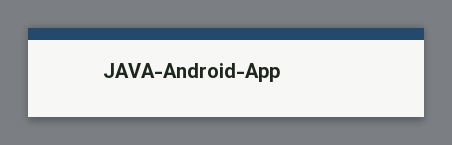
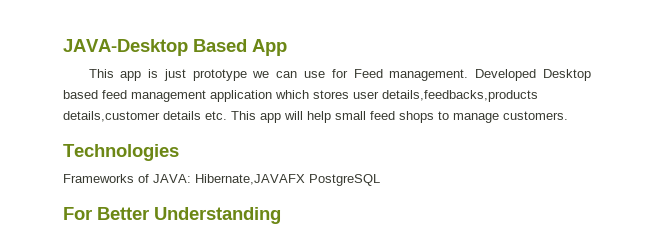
- JAVA-Android-App
+ JAVA-Desktop Based App
+ This app is just prototype we can use for Feed management. Developed Desktop based feed management application which stores user details,feedbacks,products details,customer details etc. This app will help small feed shops to manage customers.
+ Technologies
+ Frameworks of JAVA: Hibernate,JAVAFX PostgreSQL
+ For Better Understanding

